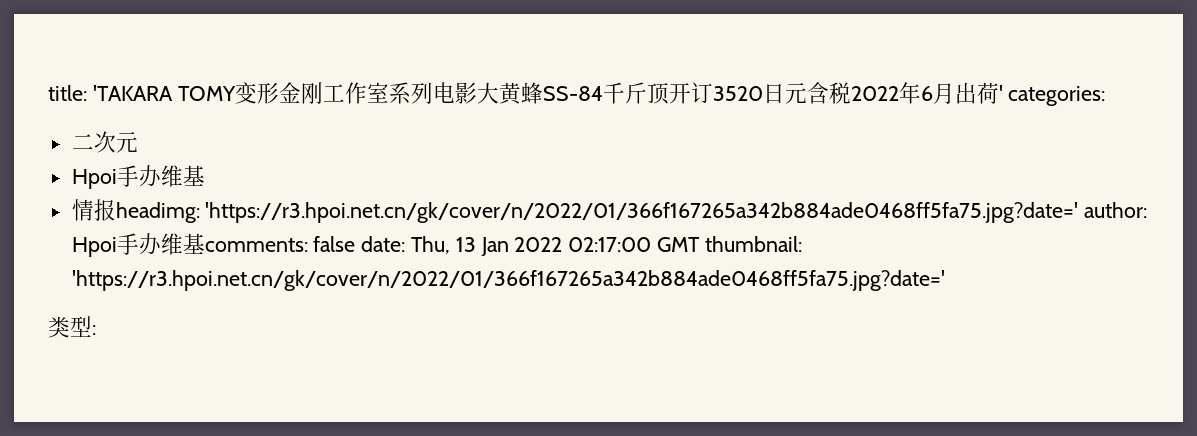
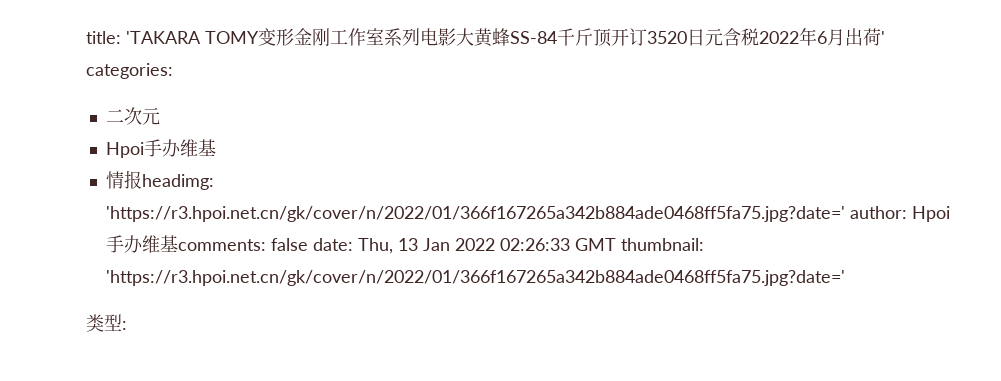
- 情报headimg: 'https://r3.hpoi.net.cn/gk/cover/n/2022/01/366f167265a342b884ade0468ff5fa75.jpg?date=' author: Hpoi手办维基comments: false date: Thu, 13 Jan 2022 02:17:00 GMT thumbnail: 'https://r3.hpoi.net.cn/gk/cover/n/2022/01/366f167265a342b884ade0468ff5fa75.jpg?date='
+ 情报headimg: 'https://r3.hpoi.net.cn/gk/cover/n/2022/01/366f167265a342b884ade0468ff5fa75.jpg?date=' author: Hpoi手办维基comments: false date: Thu, 13 Jan 2022 02:26:33 GMT thumbnail: 'https://r3.hpoi.net.cn/gk/cover/n/2022/01/366f167265a342b884ade0468ff5fa75.jpg?date='

